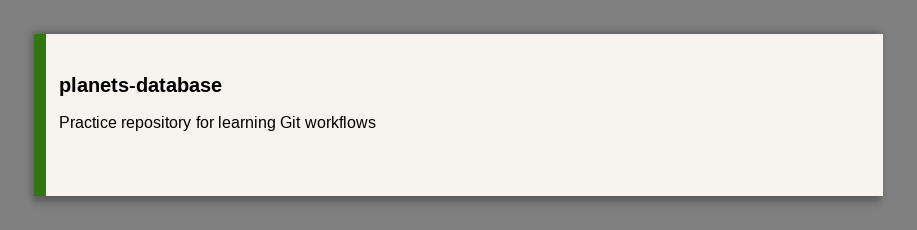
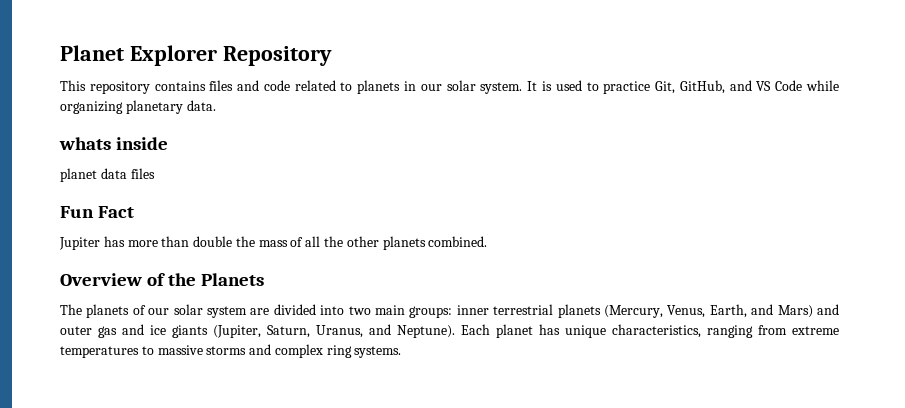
- planets-database
- Practice repository for learning Git workflows
+ Planet Explorer Repository
+ This repository contains files and code related to planets in our solar system. It is used to practice Git, GitHub, and VS Code while organizing planetary data.
+ whats inside
+ planet data files
+ Fun Fact
+ Jupiter has more than double the mass of all the other planets combined.
+ Overview of the Planets
+ The planets of our solar system are divided into two main groups: inner terrestrial planets (Mercury, Venus, Earth, and Mars) and outer gas and ice giants (Jupiter, Saturn, Uranus, and Neptune). Each planet has unique characteristics, ranging from extreme temperatures to massive storms and complex ring systems.

